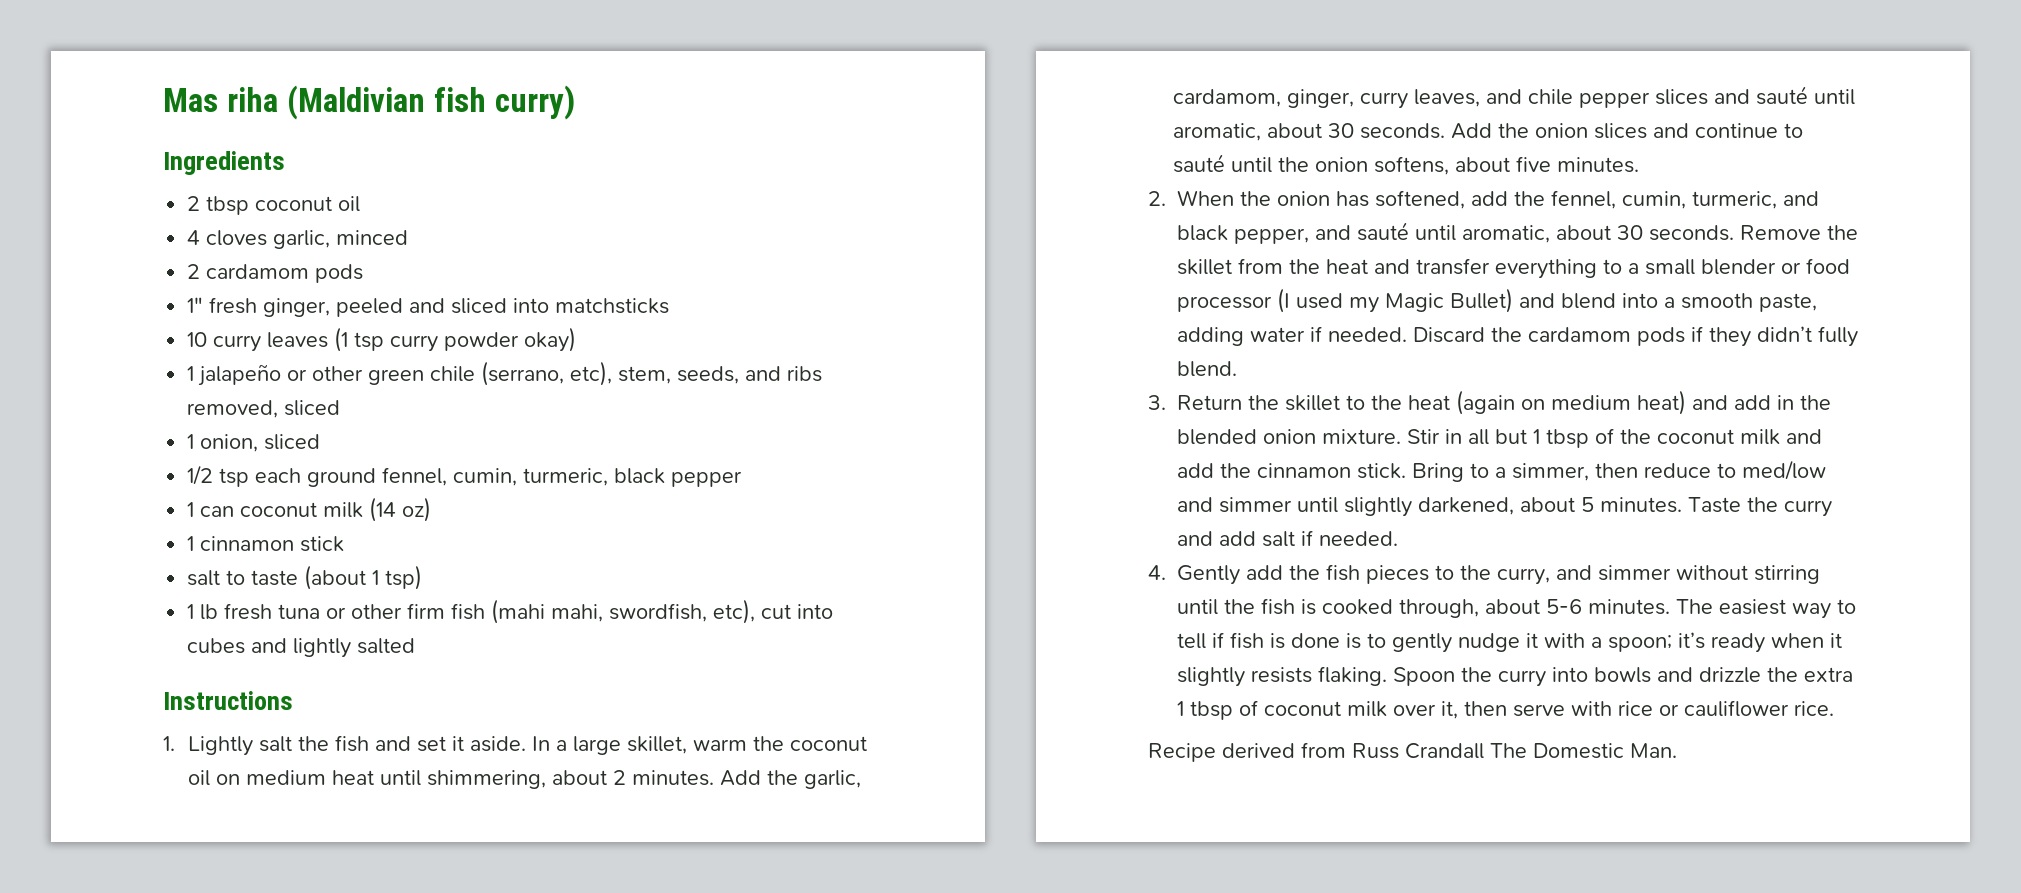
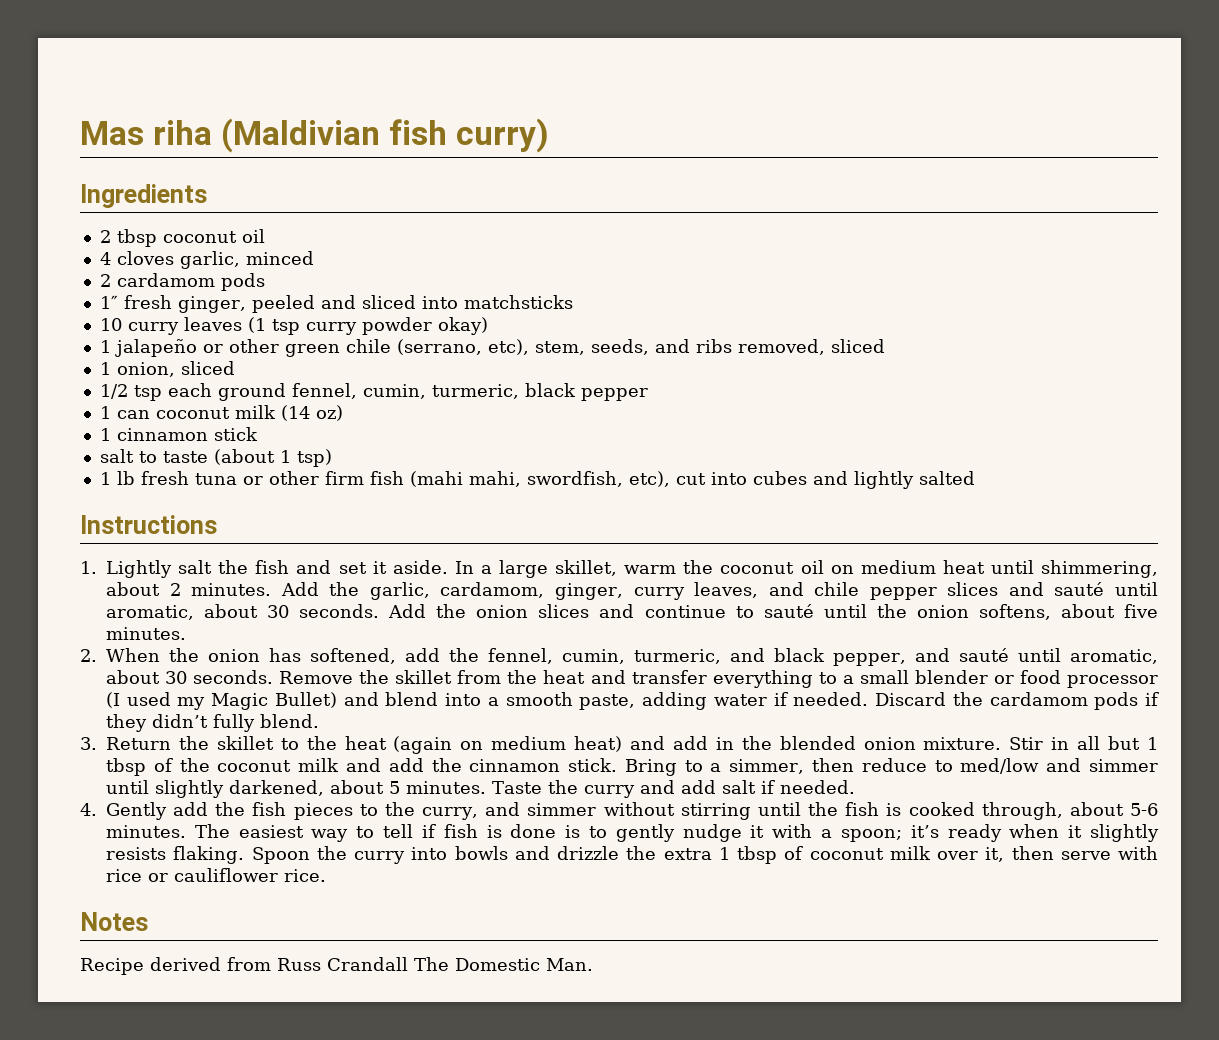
+ Notes

